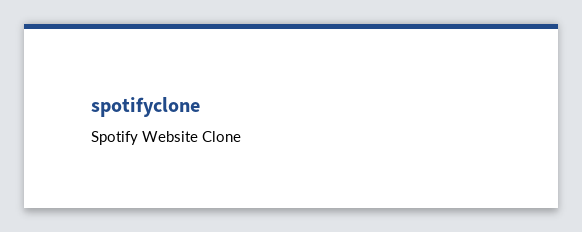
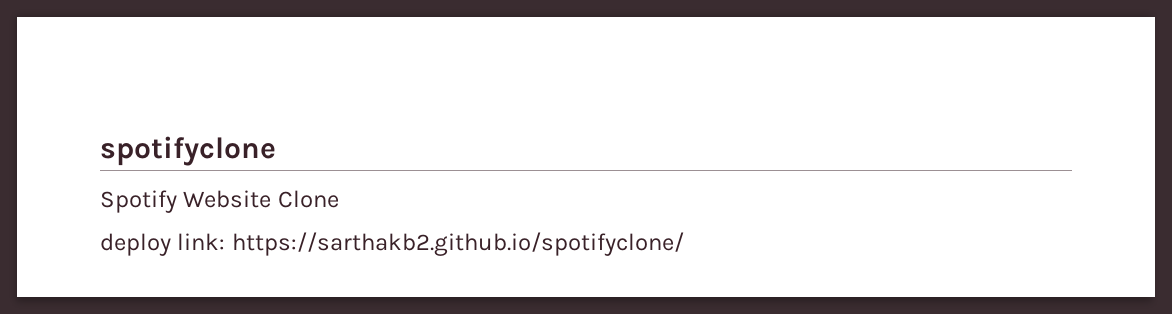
+ deploy link: https://sarthakb2.github.io/spotifyclone/

